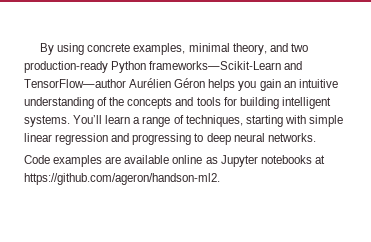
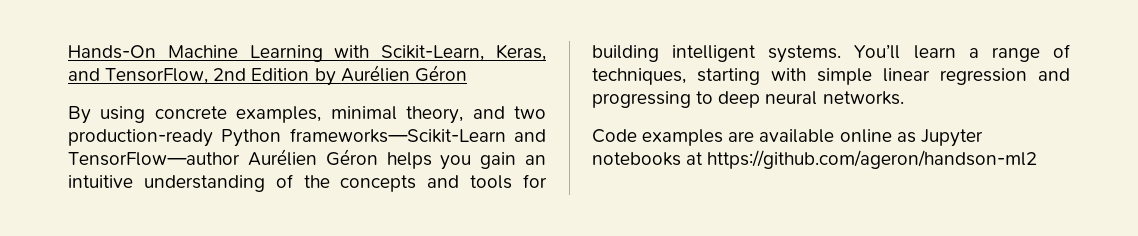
+ Hands-On Machine Learning with Scikit-Learn, Keras, and TensorFlow, 2nd Edition by Aurélien Géron
- Code examples are available online as Jupyter notebooks at https://github.com/ageron/handson-ml2.
+ Code examples are available online as Jupyter notebooks at https://github.com/ageron/handson-ml2

